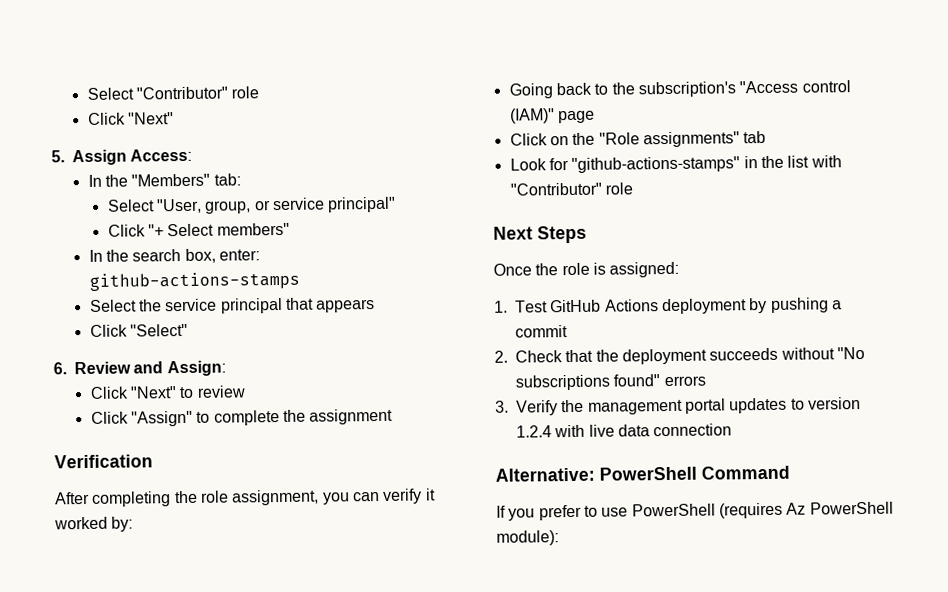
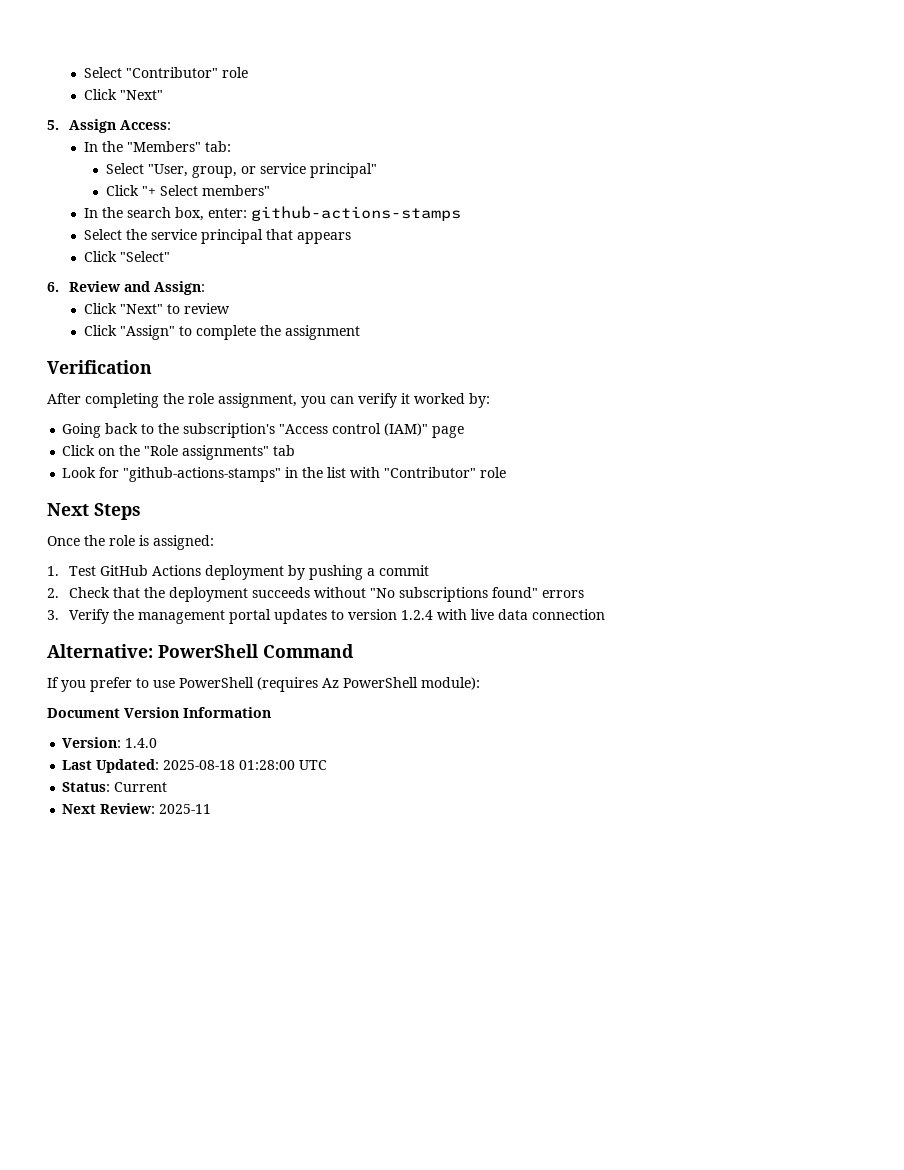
+ Document Version Information
+ Version: 1.4.0
+ Last Updated: 2025-08-18 01:28:00 UTC
+ Status: Current
+ Next Review: 2025-11

